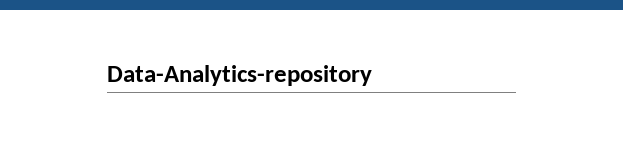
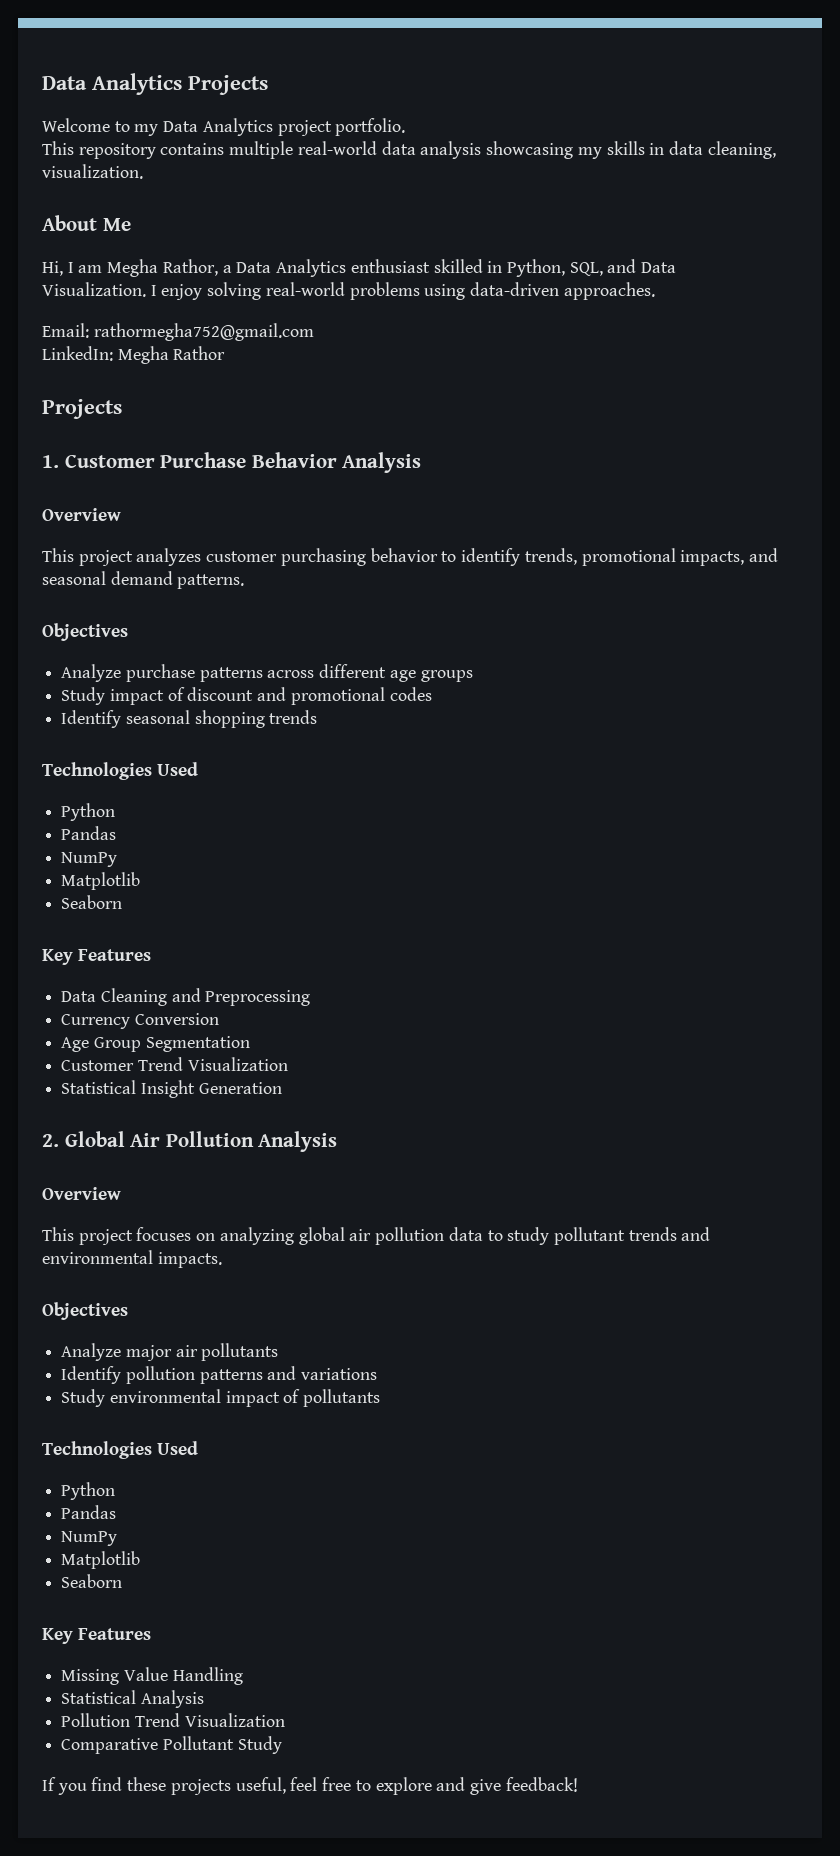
- Data-Analytics-repository
+ Data Analytics Projects
+ Welcome to my Data Analytics project portfolio.
+ This repository contains multiple real-world data analysis showcasing my skills in data cleaning, visualization.
+ About Me
+ Hi, I am Megha Rathor, a Data Analytics enthusiast skilled in Python, SQL, and Data Visualization. I enjoy solving real-world problems using data-driven approaches.
+ Email: rathormegha752@gmail.com
+ LinkedIn: Megha Rathor
+ Projects
+ 1. Customer Purchase Behavior Analysis
+ Overview
+ This project analyzes customer purchasing behavior to identify trends, promotional impacts, and seasonal demand patterns.
+ Objectives
+ Analyze purchase patterns across different age groups
+ Study impact of discount and promotional codes
+ Identify seasonal shopping trends
+ Technologies Used
+ Python
+ Pandas
+ NumPy
+ Matplotlib
+ Seaborn
+ Key Features
+ Data Cleaning and Preprocessing
+ Currency Conversion
+ Age Group Segmentation
+ Customer Trend Visualization
+ Statistical Insight Generation
+ 2. Global Air Pollution Analysis
+ Overview
+ This project focuses on analyzing global air pollution data to study pollutant trends and environmental impacts.
+ Objectives
+ Analyze major air pollutants
+ Identify pollution patterns and variations
+ Study environmental impact of pollutants
+ Technologies Used
+ Python
+ Pandas
+ NumPy
+ Matplotlib
+ Seaborn
+ Key Features
+ Missing Value Handling
+ Statistical Analysis
+ Pollution Trend Visualization
+ Comparative Pollutant Study
+ If you find these projects useful, feel free to explore and give feedback!

